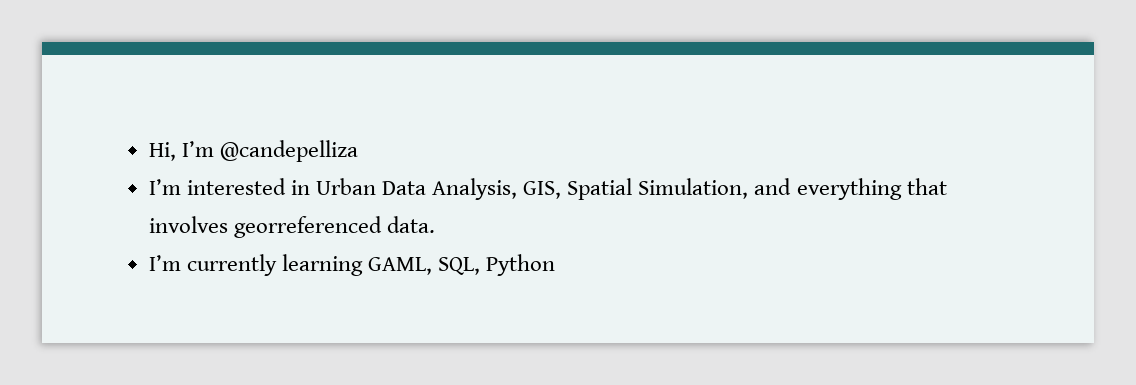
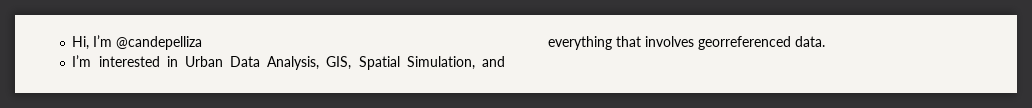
- I’m currently learning GAML, SQL, Python

